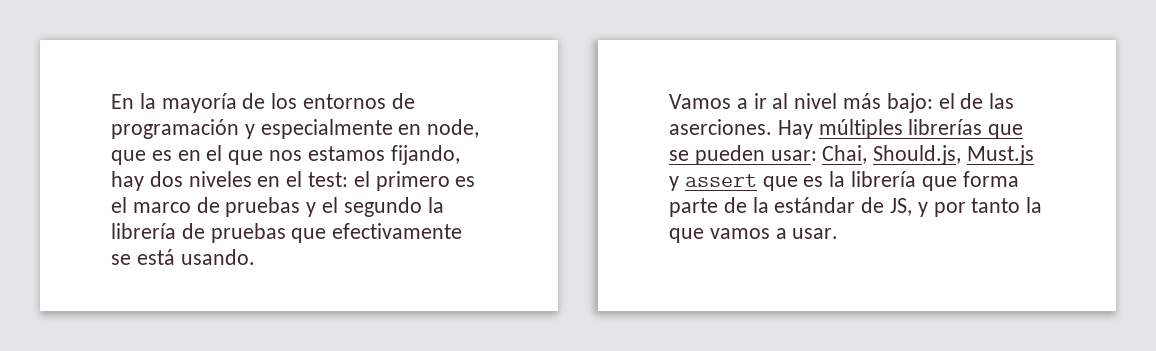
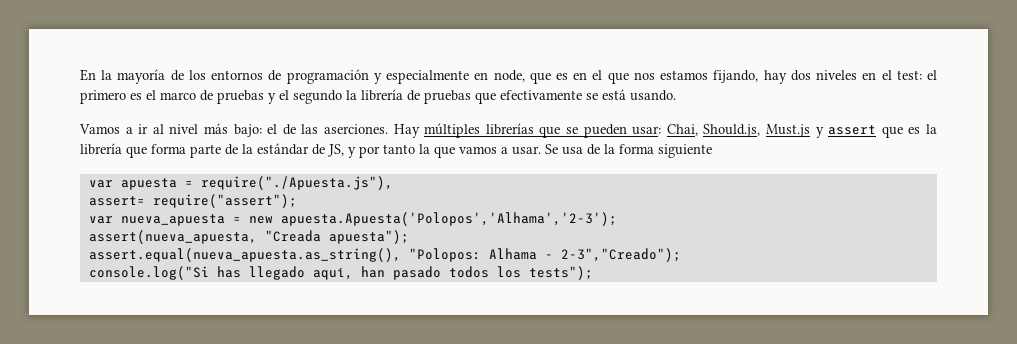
+ Se usa de la forma siguiente
+ var apuesta = require("./Apuesta.js"),
+ assert= require("assert");
+ var nueva_apuesta = new apuesta.Apuesta('Polopos','Alhama','2-3');
+ assert(nueva_apuesta, "Creada apuesta");
+ assert.equal(nueva_apuesta.as_string(), "Polopos: Alhama - 2-3","Creado");
+ console.log("Si has llegado aquí, han pasado todos los tests");

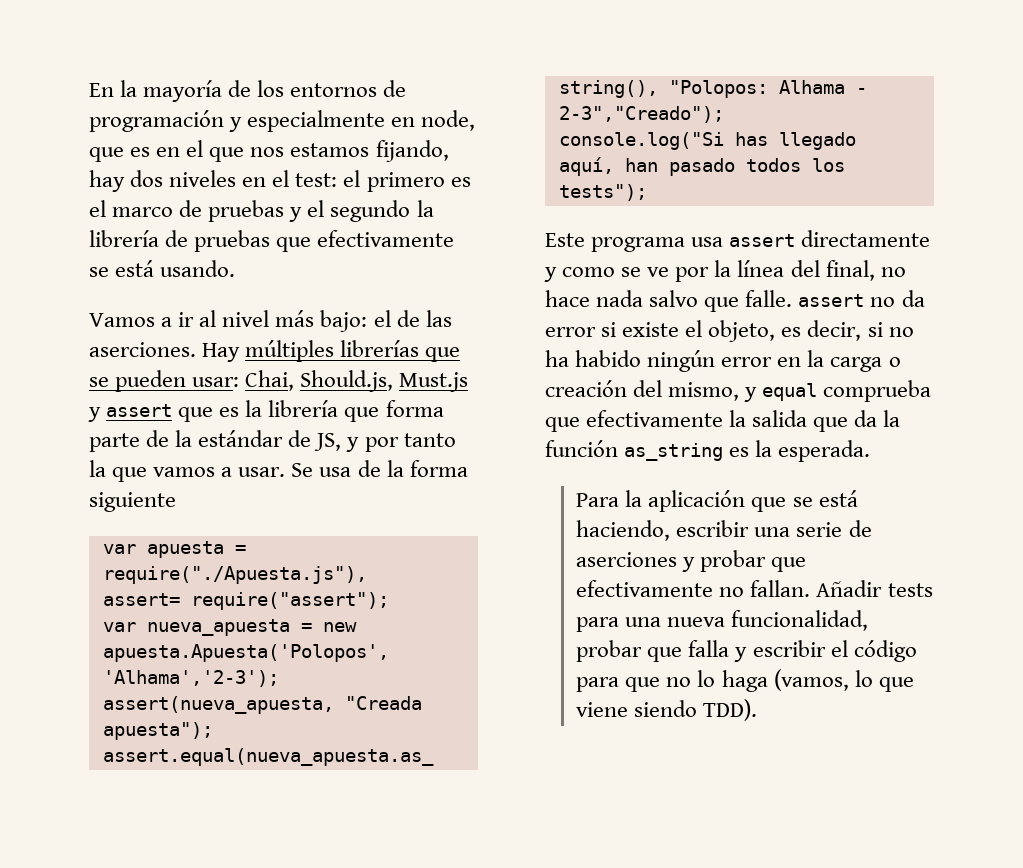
+ Este programa usa assert directamente y como se ve por la línea del final, no hace nada salvo que falle. assert no da error si existe el objeto, es decir, si no ha habido ningún error en la carga o creación del mismo, y equal comprueba que efectivamente la salida que da la función as_string es la esperada.
+ Para la aplicación que se está haciendo, escribir una serie de aserciones y probar que efectivamente no fallan. Añadir tests para una nueva funcionalidad, probar que falla y escribir el código para que no lo haga (vamos, lo que viene siendo TDD).

